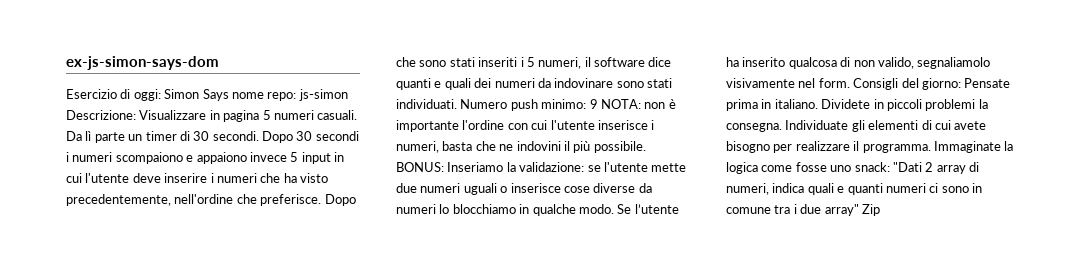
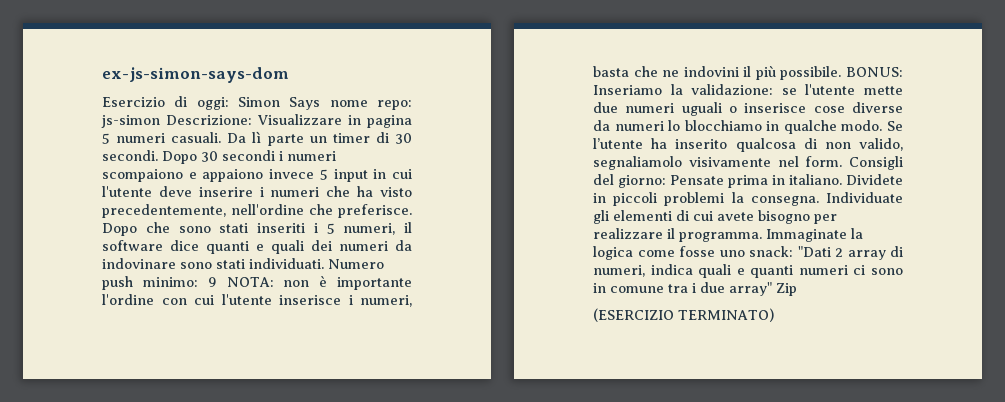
+ (ESERCIZIO TERMINATO)

